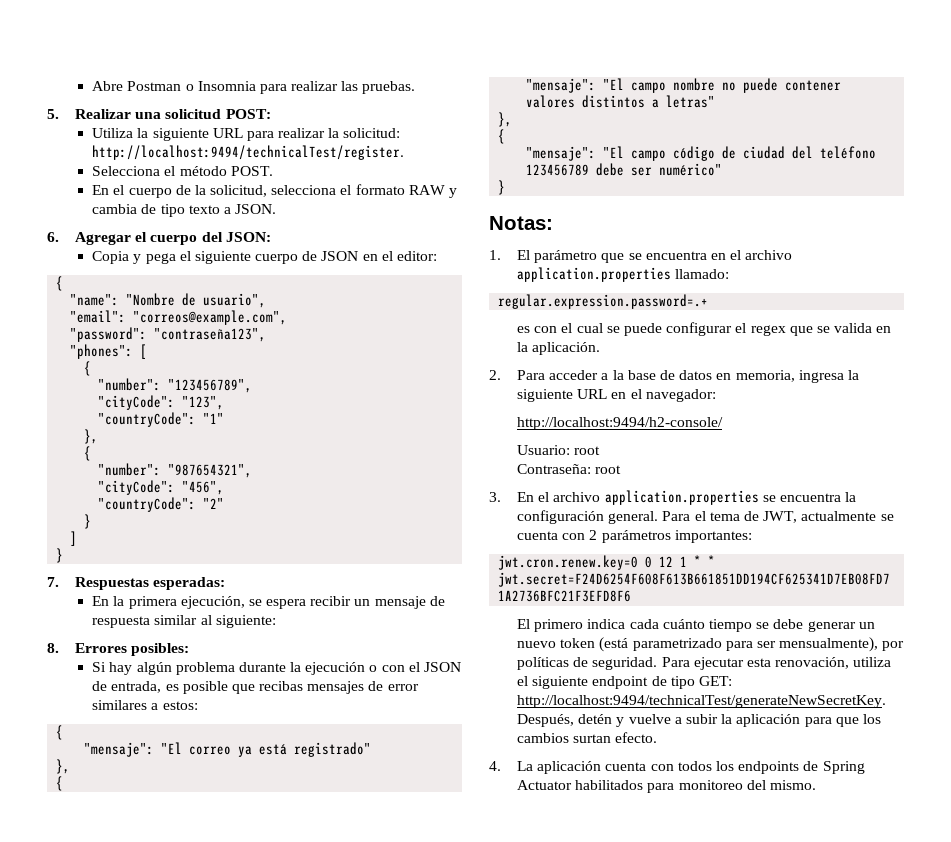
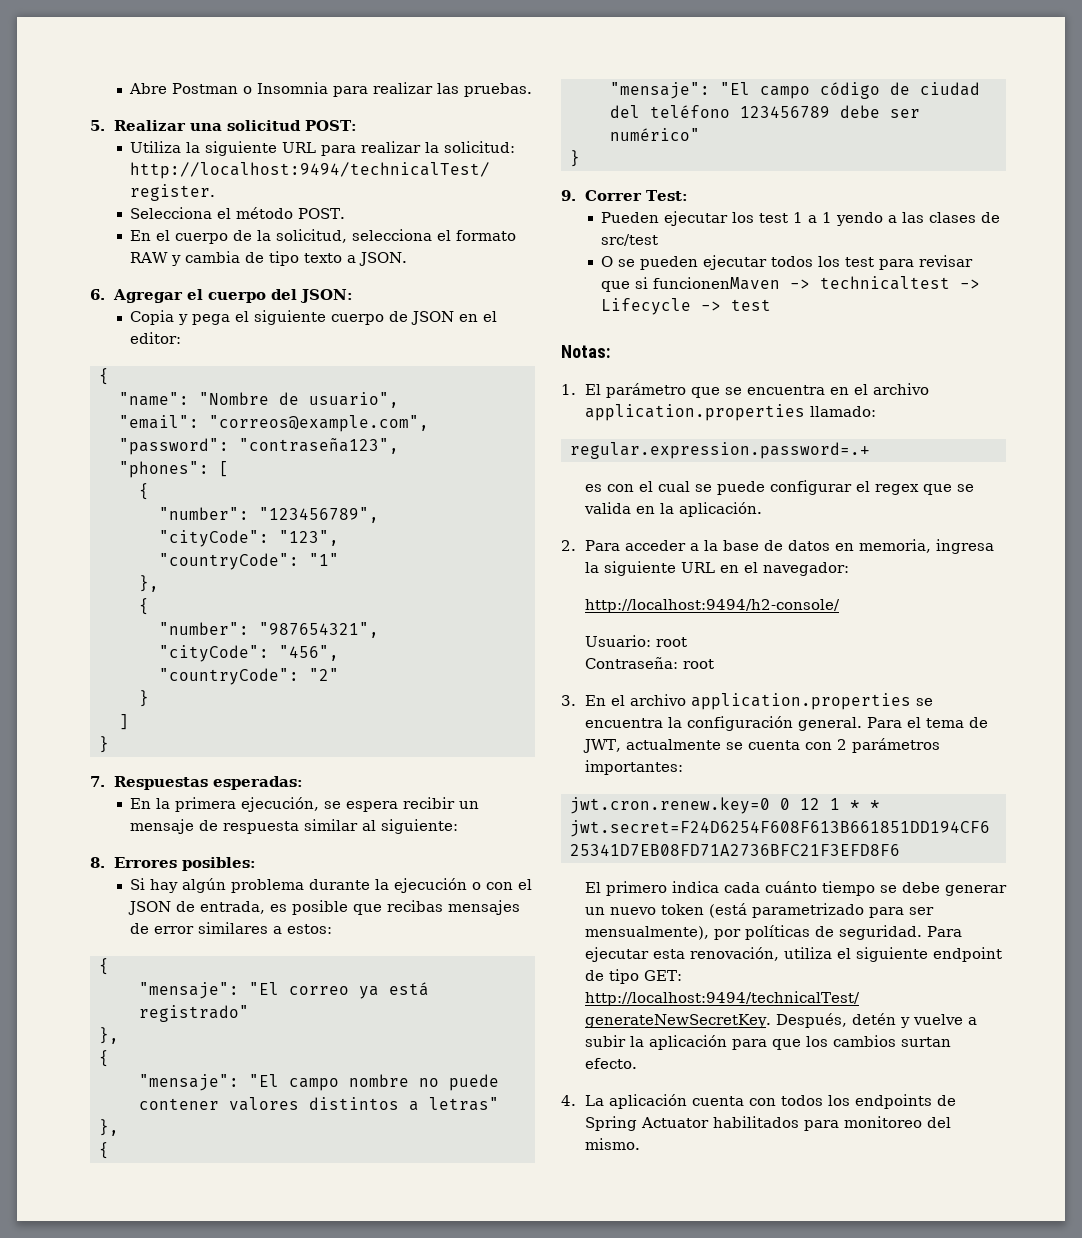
+ 9. Correr Test:
+ Pueden ejecutar los test 1 a 1 yendo a las clases de src/test
+ O se pueden ejecutar todos los test para revisar que si funcionenMaven -> technicaltest -> Lifecycle -> test

